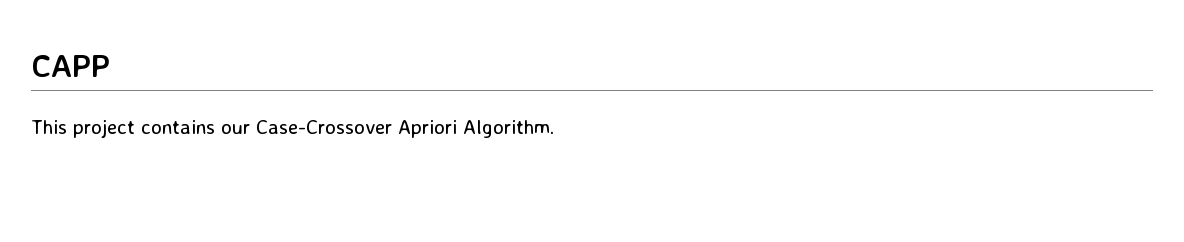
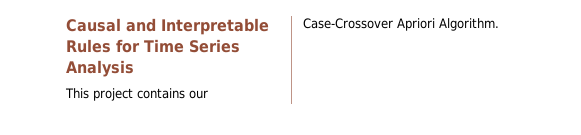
- CAPP
+ Causal and Interpretable Rules for Time Series Analysis

